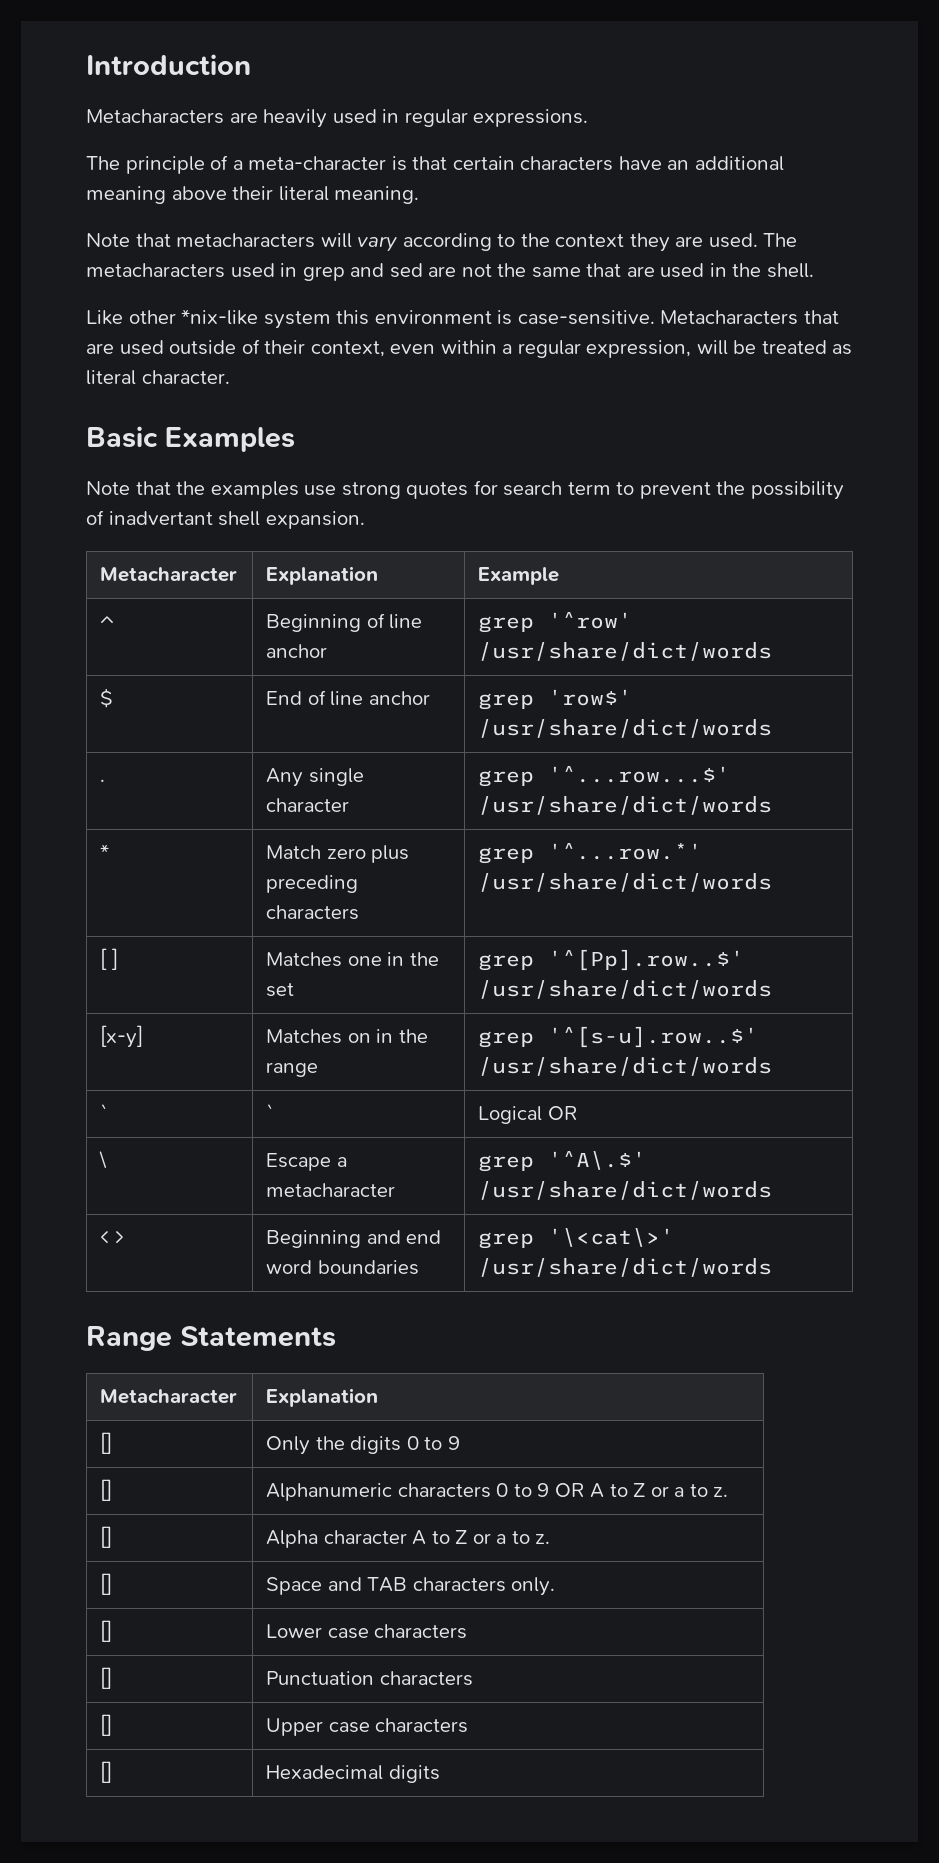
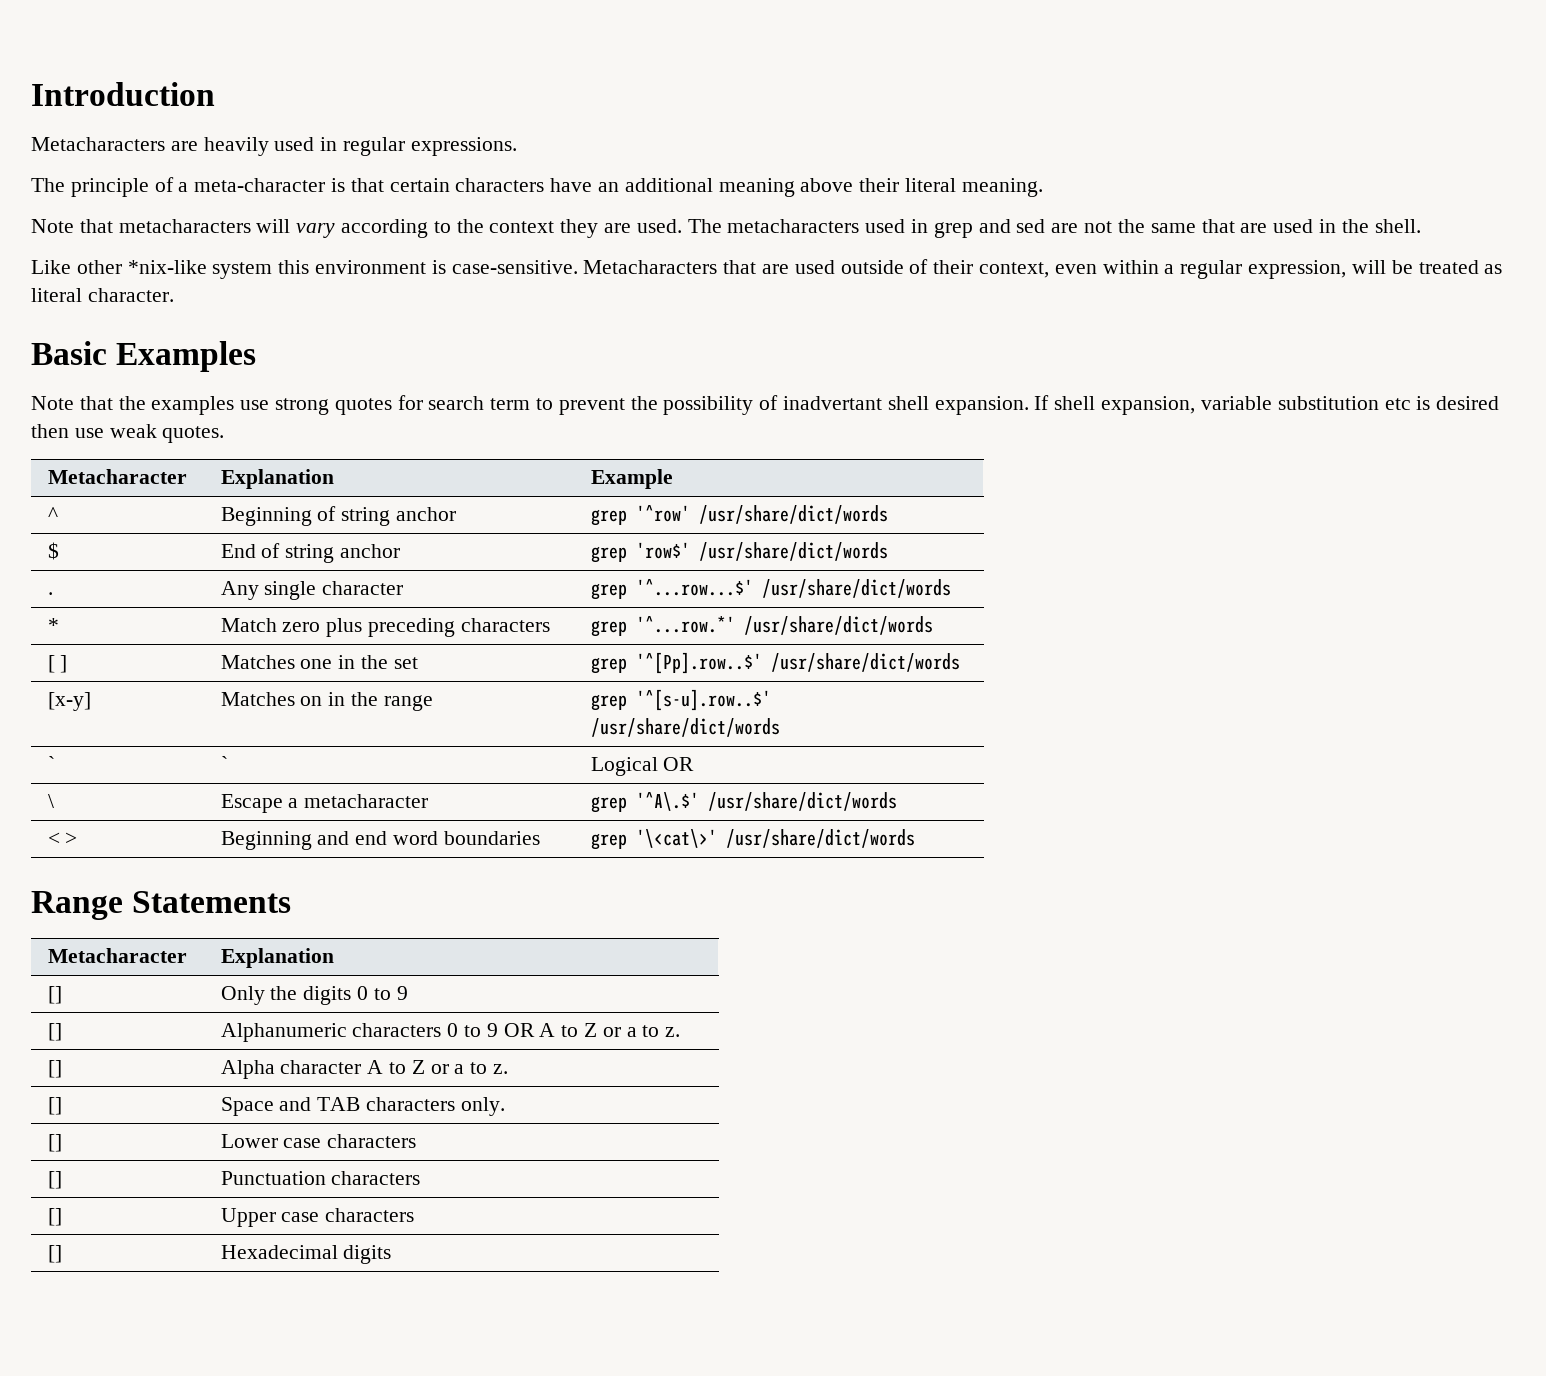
+ If shell expansion, variable substitution etc is desired then use weak quotes.
- ^ | Beginning of line anchor | grep '^row' /usr/share/dict/words
+ ^ | Beginning of string anchor | grep '^row' /usr/share/dict/words
- $ | End of line anchor | grep 'row$' /usr/share/dict/words
+ $ | End of string anchor | grep 'row$' /usr/share/dict/words

